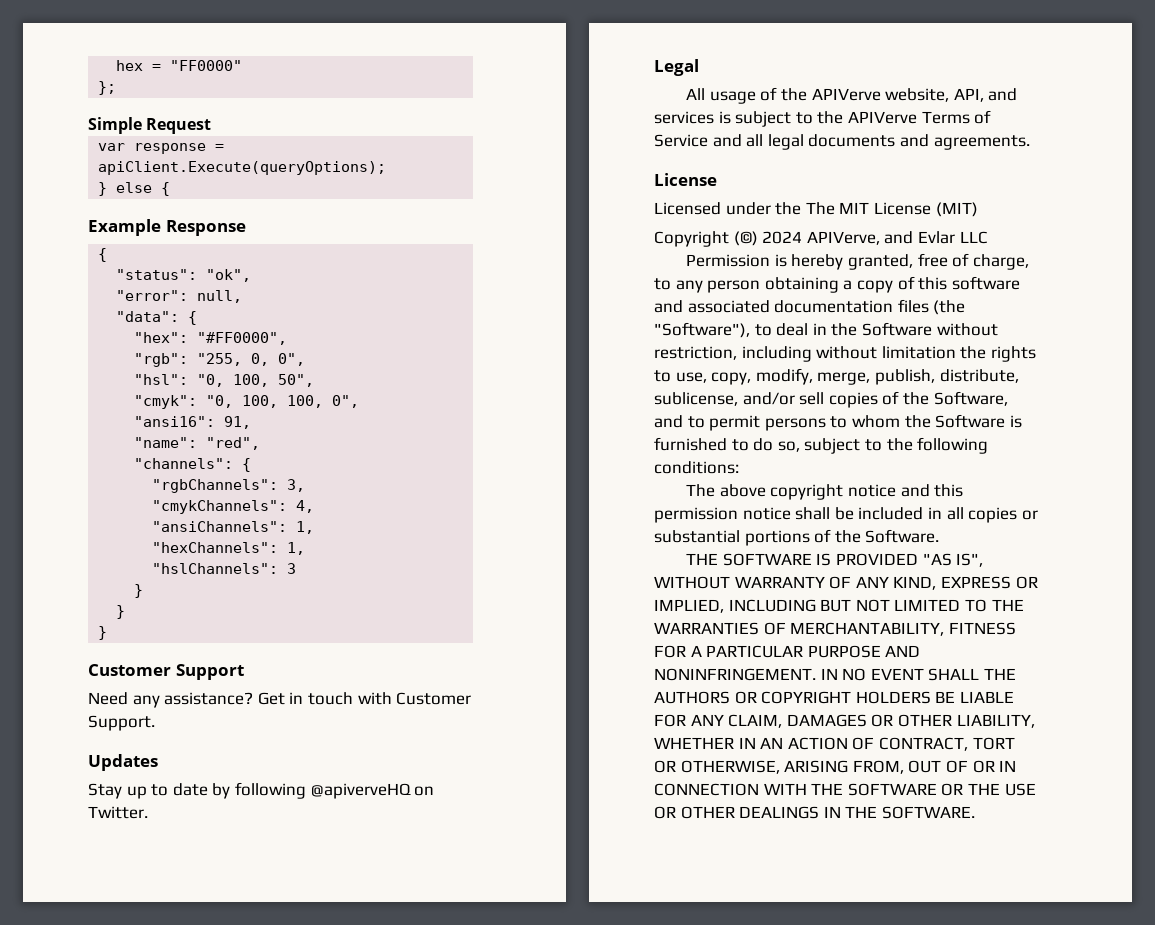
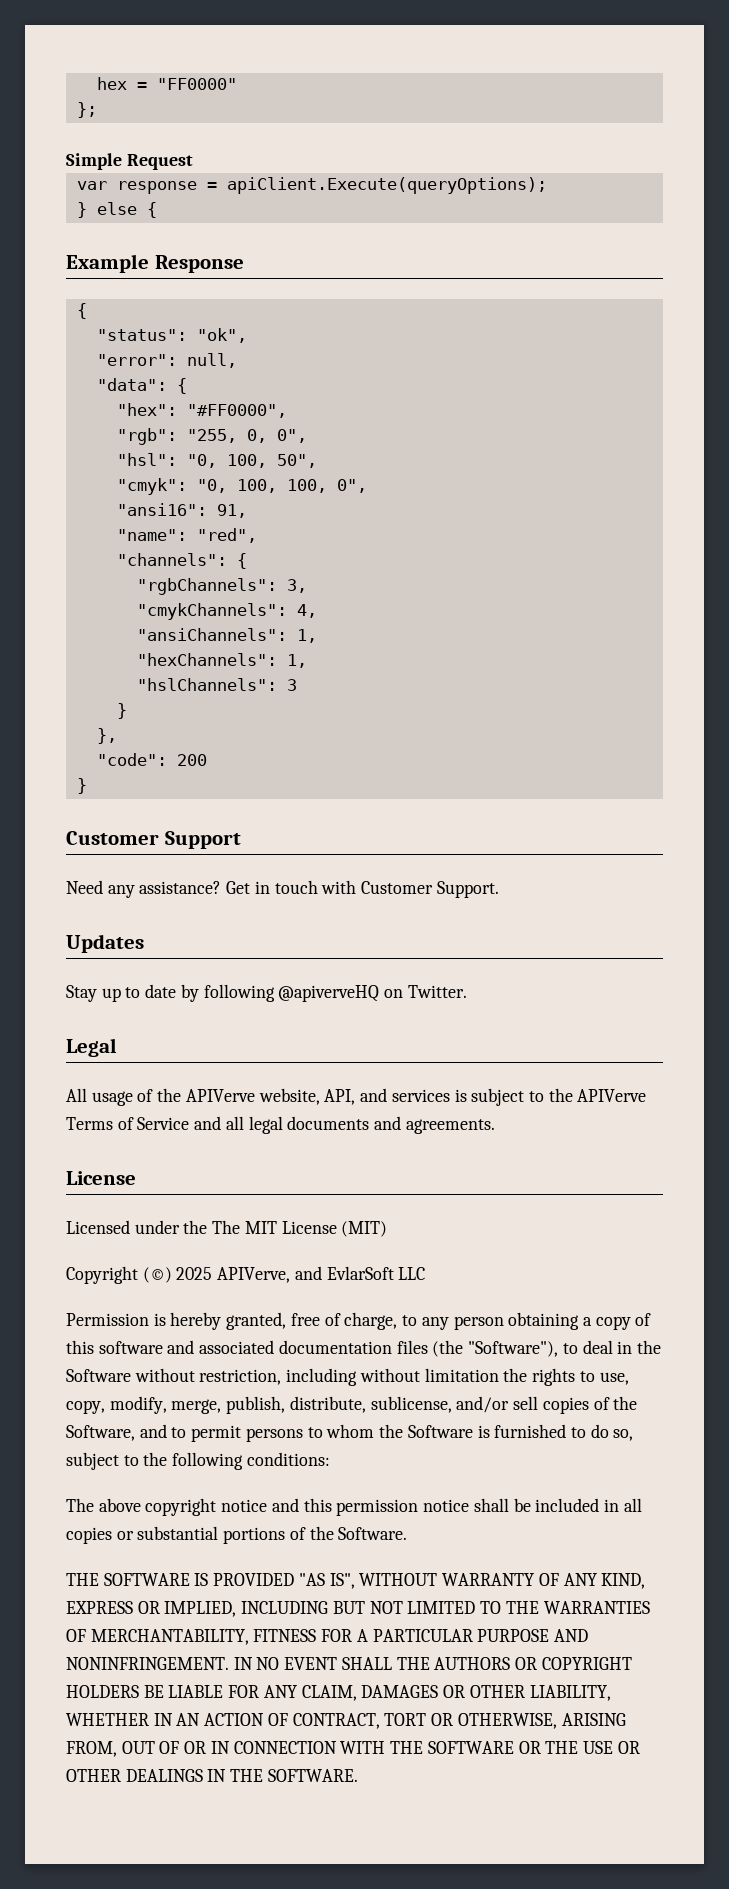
  "hslChannels": 3
  }
- }
+ },
+ "code": 200
- Copyright (©) 2024 APIVerve, and Evlar LLC
+ Copyright (©) 2025 APIVerve, and EvlarSoft LLC

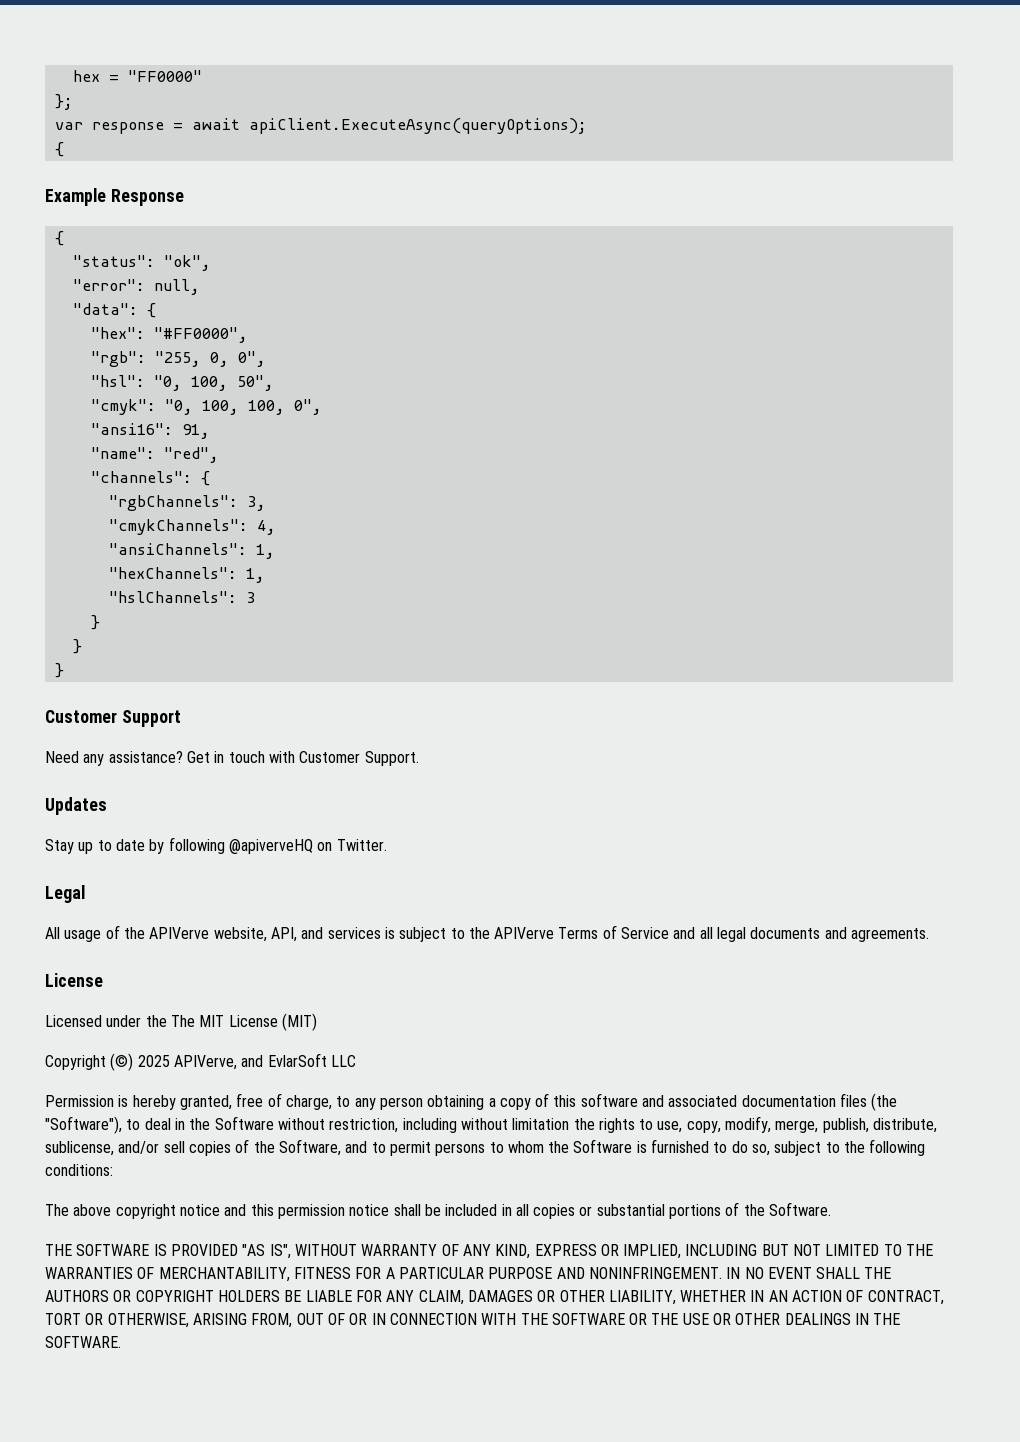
- Simple Request
- var response = apiClient.Execute(queryOptions);
- } else {
+ var response = await apiClient.ExecuteAsync(queryOptions);
+ {
  "hslChannels": 3
  }
- },
- "code": 200
+ }

